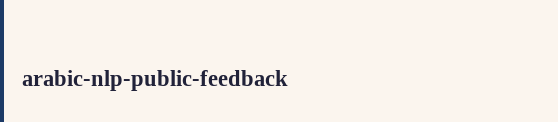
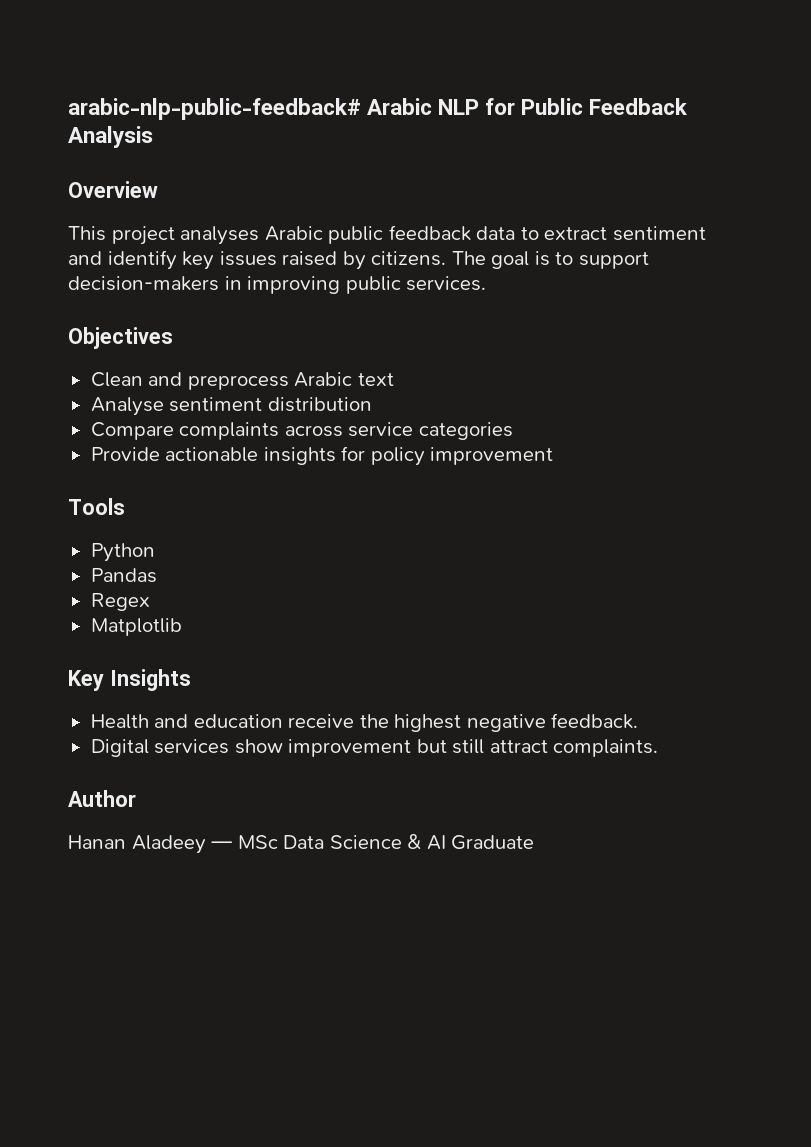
- arabic-nlp-public-feedback
+ arabic-nlp-public-feedback# Arabic NLP for Public Feedback Analysis
+ Overview
+ This project analyses Arabic public feedback data to extract sentiment and identify key issues raised by citizens. The goal is to support decision-makers in improving public services.
+ Objectives
+ Clean and preprocess Arabic text
+ Analyse sentiment distribution
+ Compare complaints across service categories
+ Provide actionable insights for policy improvement
+ Tools
+ Python
+ Pandas
+ Regex
+ Matplotlib
+ Key Insights
+ Health and education receive the highest negative feedback.
+ Digital services show improvement but still attract complaints.
+ Author
+ Hanan Aladeey — MSc Data Science & AI Graduate

